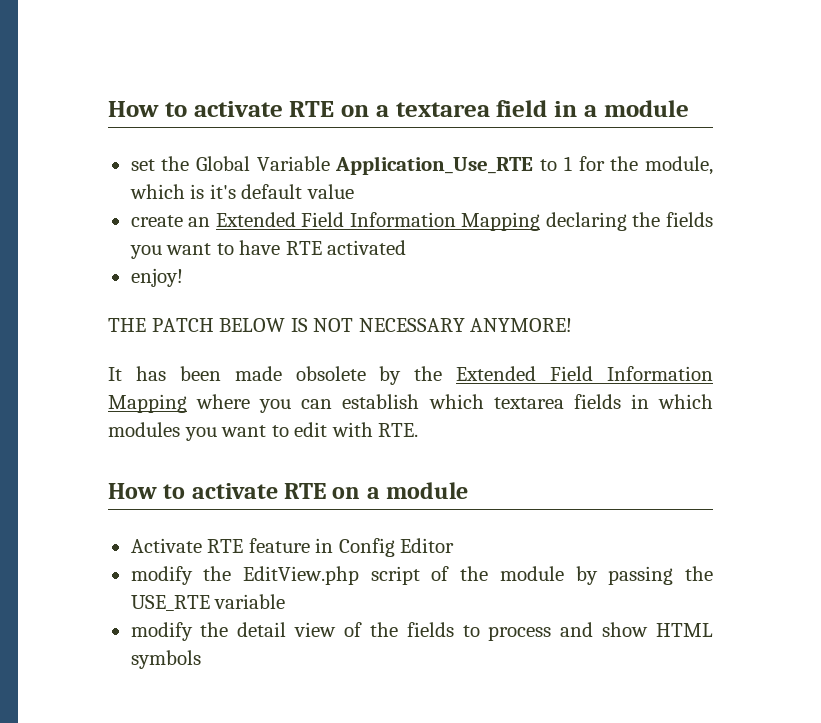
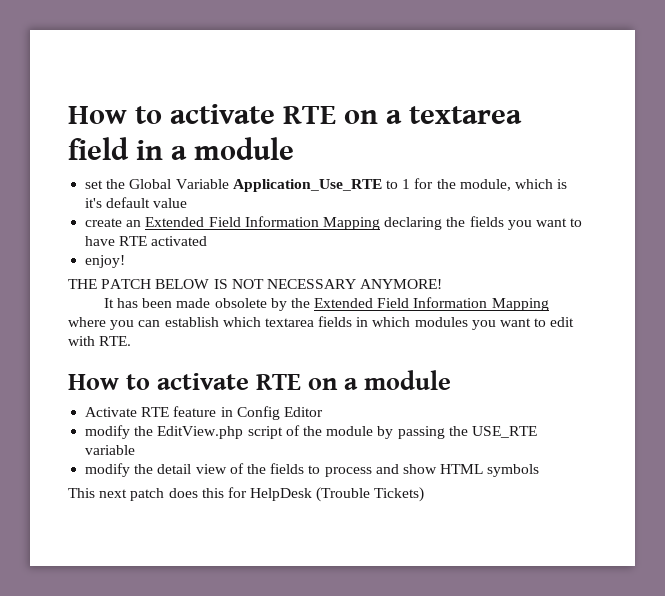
+ This next patch does this for HelpDesk (Trouble Tickets)

